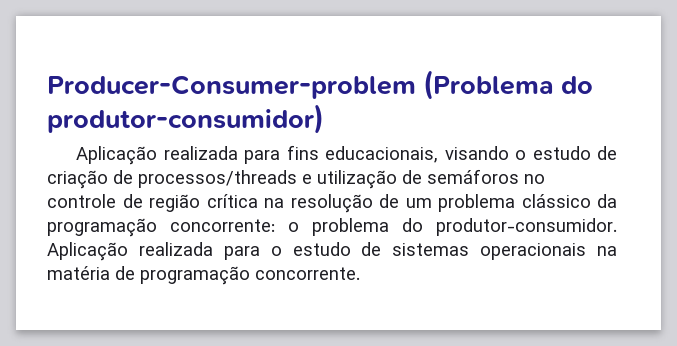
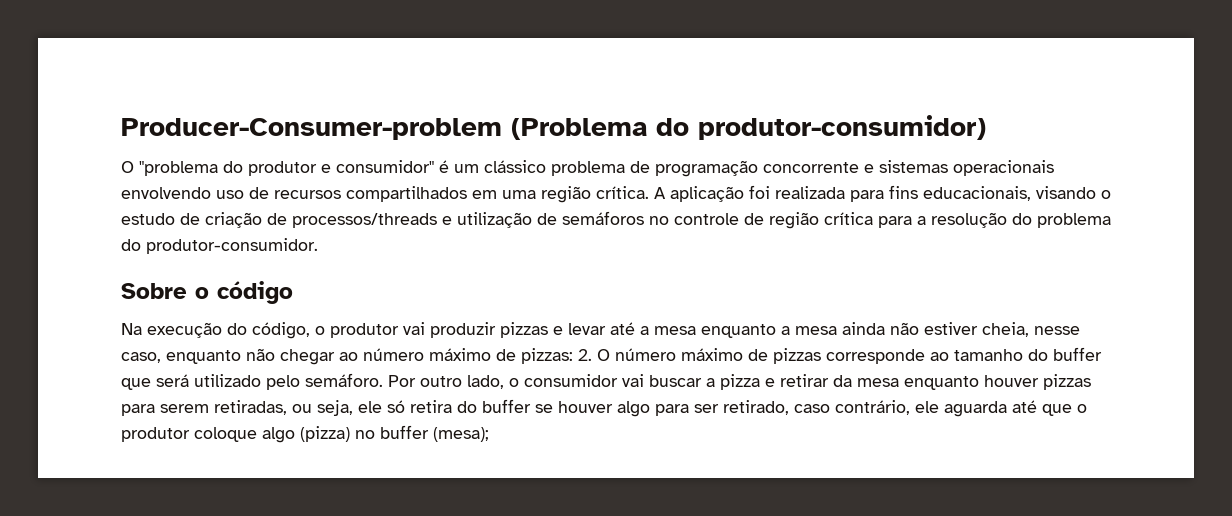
- Aplicação realizada para fins educacionais, visando o estudo de criação de processos/threads e utilização de semáforos no controle de região crítica na resolução de um problema clássico da programação concorrente: o problema do produtor-consumidor. Aplicação realizada para o estudo de sistemas operacionais na matéria de programação concorrente.
+ O "problema do produtor e consumidor" é um clássico problema de programação concorrente e sistemas operacionais envolvendo uso de recursos compartilhados em uma região crítica. A aplicação foi realizada para fins educacionais, visando o estudo de criação de processos/threads e utilização de semáforos no controle de região crítica para a resolução do problema do produtor-consumidor.
+ Sobre o código
+ Na execução do código, o produtor vai produzir pizzas e levar até a mesa enquanto a mesa ainda não estiver cheia, nesse caso, enquanto não chegar ao número máximo de pizzas: 2. O número máximo de pizzas corresponde ao tamanho do buffer que será utilizado pelo semáforo. Por outro lado, o consumidor vai buscar a pizza e retirar da mesa enquanto houver pizzas para serem retiradas, ou seja, ele só retira do buffer se houver algo para ser retirado, caso contrário, ele aguarda até que o produtor coloque algo (pizza) no buffer (mesa);

